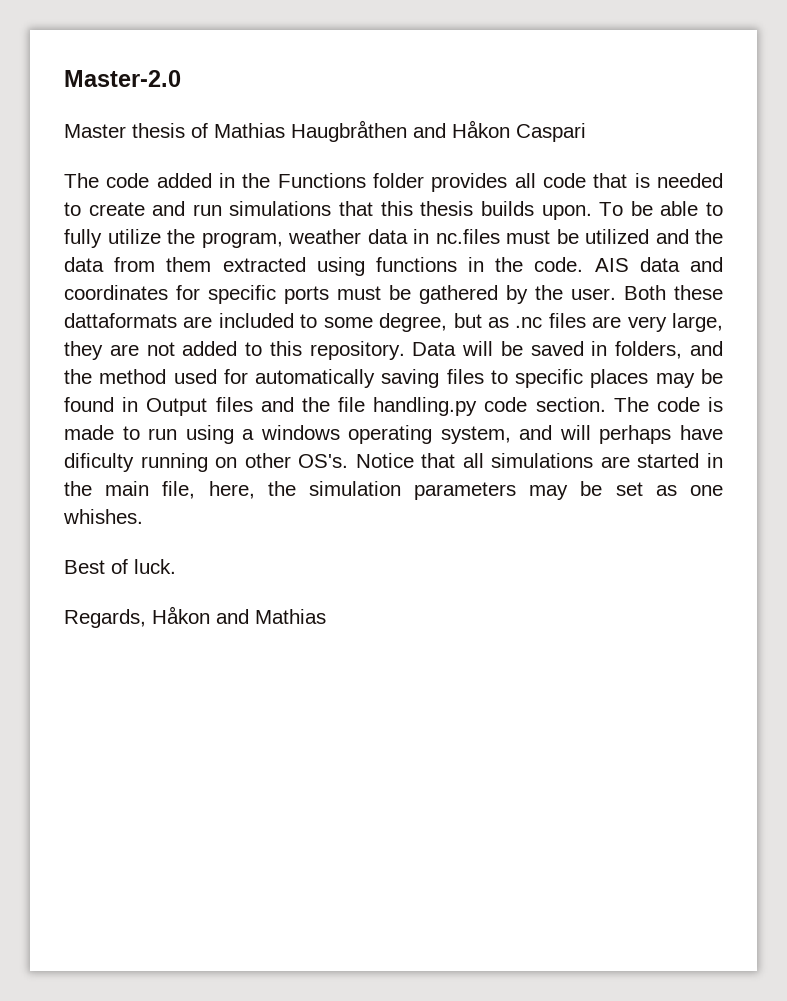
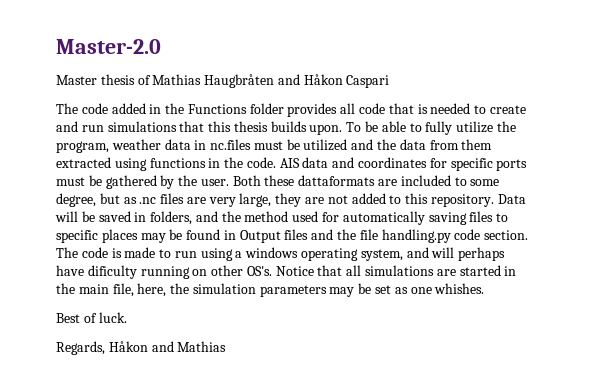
- Master thesis of Mathias Haugbråthen and Håkon Caspari
+ Master thesis of Mathias Haugbråten and Håkon Caspari

